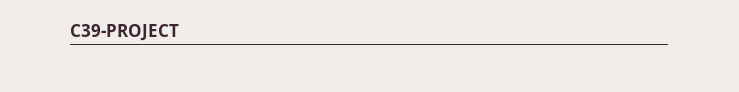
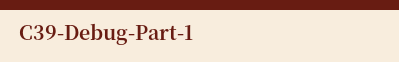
- C39-PROJECT
+ C39-Debug-Part-1

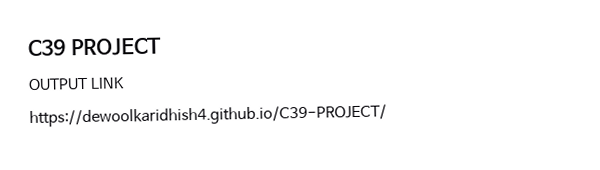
- C39-Debug-Part-1
+ C39 PROJECT
+ OUTPUT LINK
+ https://dewoolkaridhish4.github.io/C39-PROJECT/

